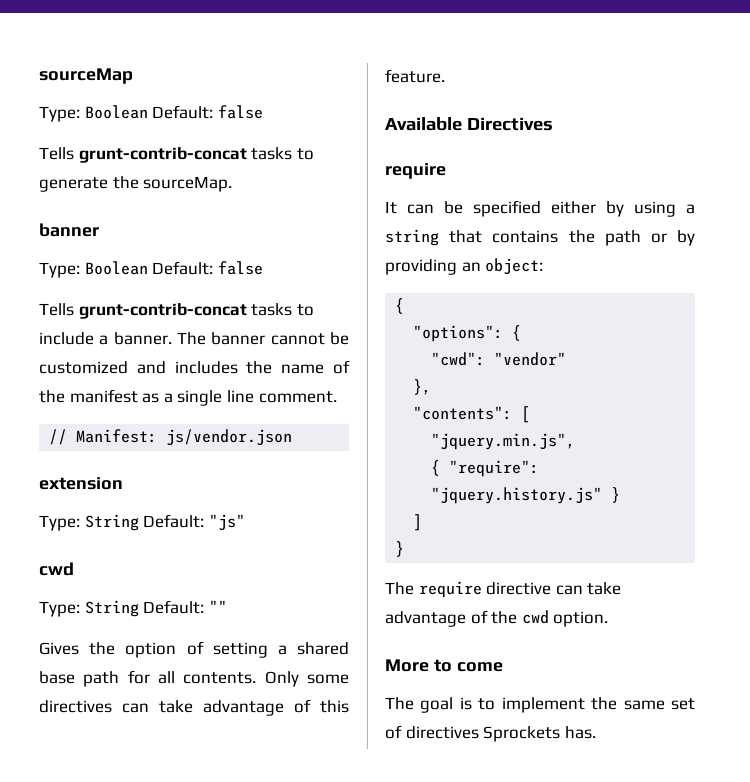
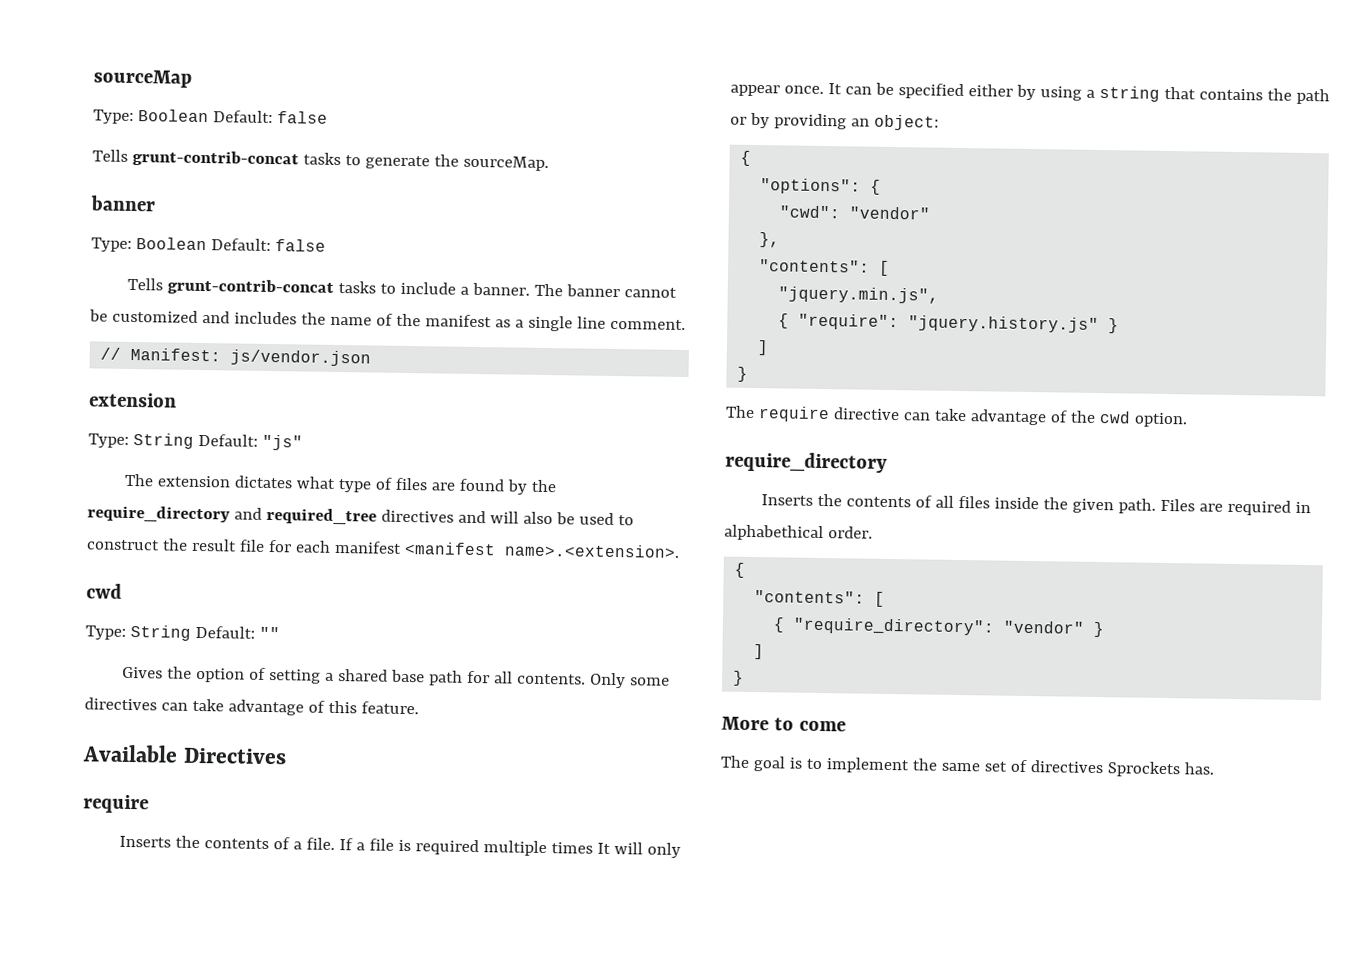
+ The extension dictates what type of files are found by the require_directory and required_tree directives and will also be used to construct the result file for each manifest <manifest name>.<extension>.
+ Inserts the contents of a file. If a file is required multiple times It will only appear once.
  The require directive can take advantage of the cwd option.
+ require_directory
+ Inserts the contents of all files inside the given path. Files are required in alphabethical order.
+ {
+ "contents": [
+ { "require_directory": "vendor" }
+ ]
+ }

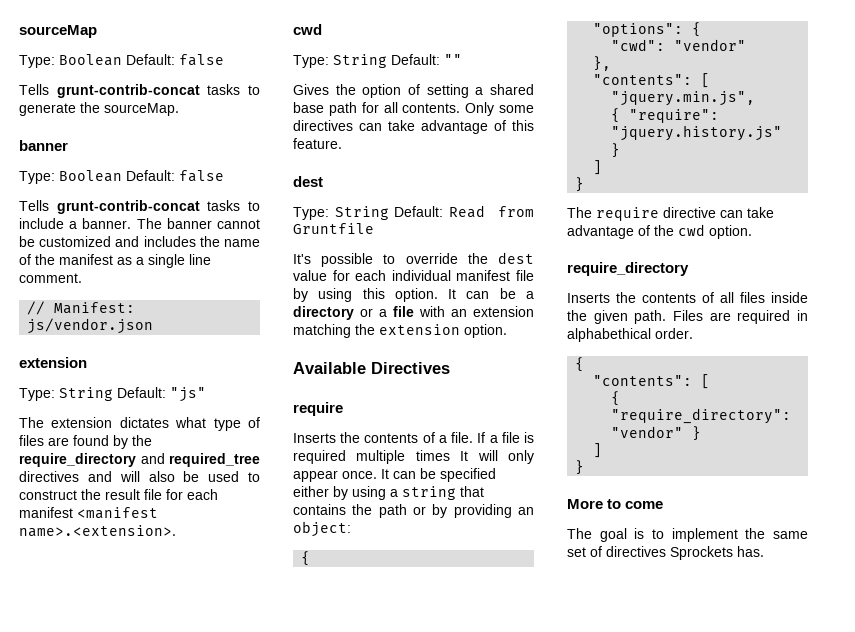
  Only some directives can take advantage of this feature.
+ dest
+ Type: String Default: Read from Gruntfile
+ It's possible to override the dest value for each individual manifest file by using this option. It can be a directory or a file with an extension matching the extension option.

